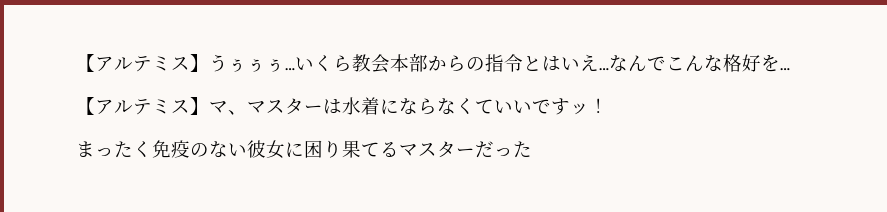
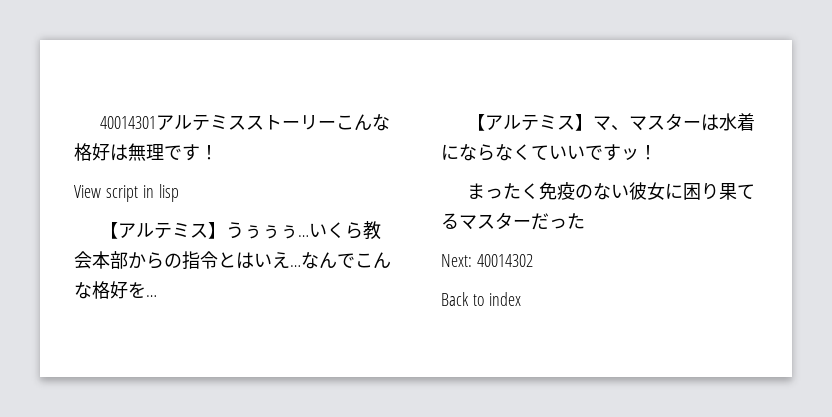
+ 40014301アルテミスストーリーこんな格好は無理です！
+ View script in lisp
+ Next: 40014302
+ Back to index

